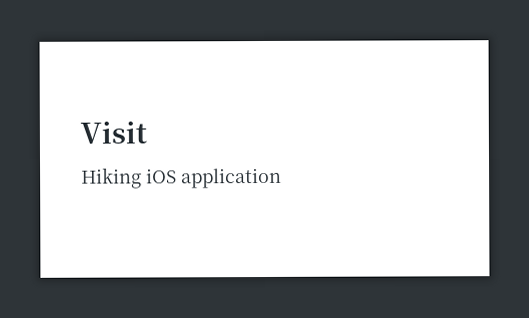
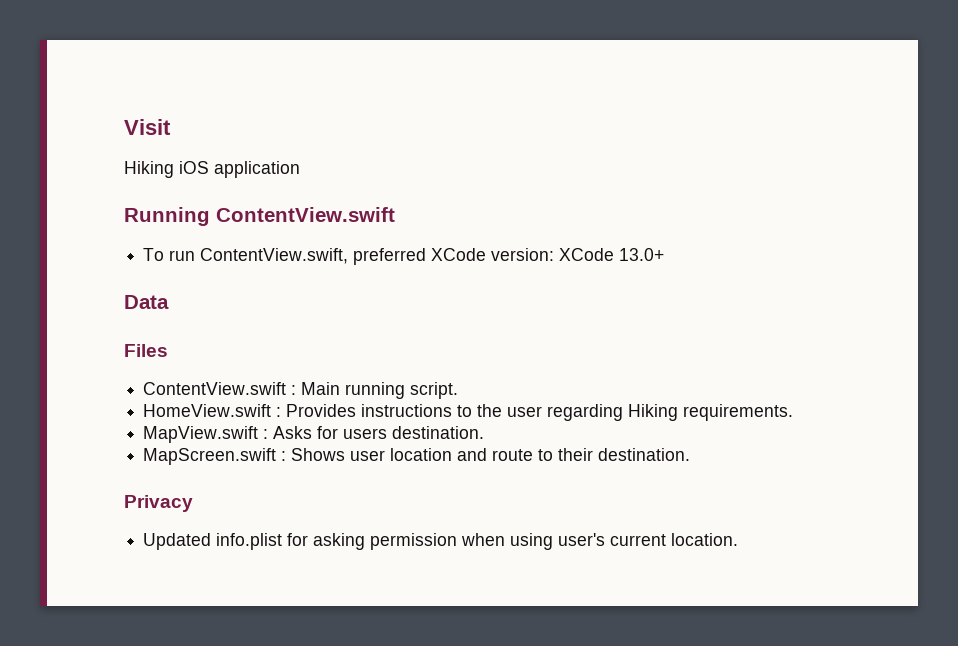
+ Running ContentView.swift
+ To run ContentView.swift, preferred XCode version: XCode 13.0+
+ Data
+ Files
+ ContentView.swift : Main running script.
+ HomeView.swift : Provides instructions to the user regarding Hiking requirements.
+ MapView.swift : Asks for users destination.
+ MapScreen.swift : Shows user location and route to their destination.
+ Privacy
+ Updated info.plist for asking permission when using user's current location.

